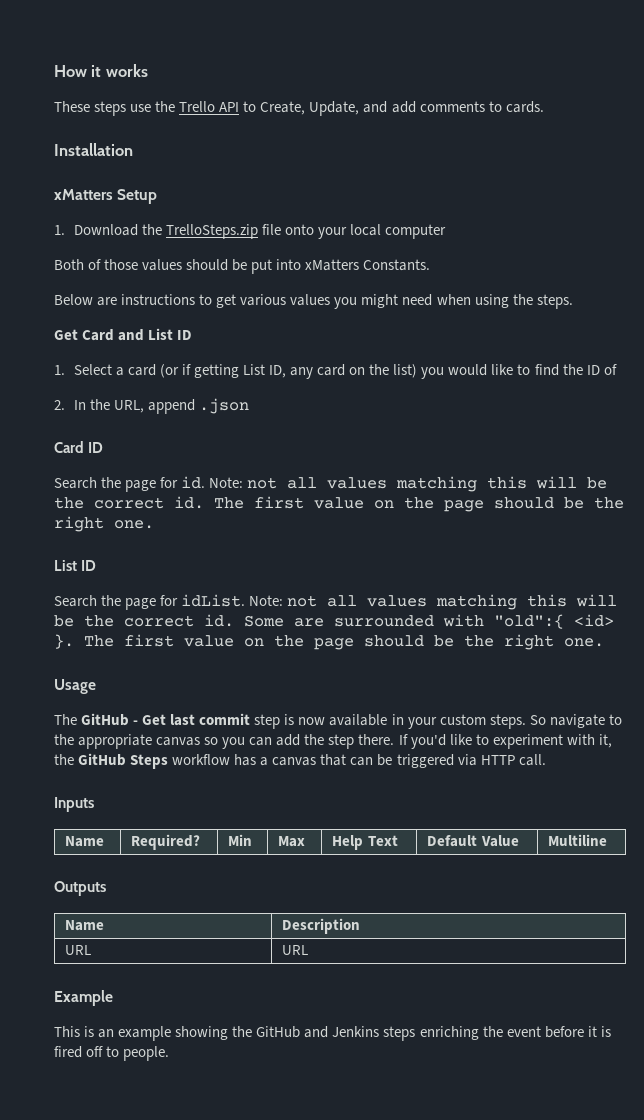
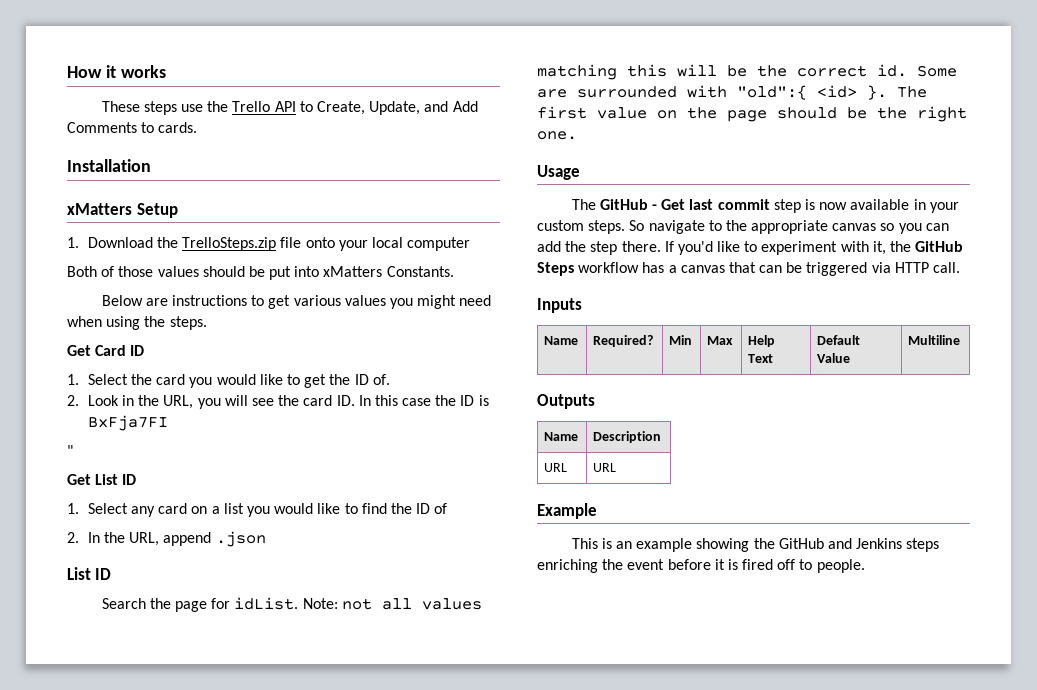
- These steps use the Trello API to Create, Update, and add comments to cards.
+ These steps use the Trello API to Create, Update, and Add Comments to cards.
- Get Card and List ID
- 1. Select a card (or if getting List ID, any card on the list) you would like to find the ID of
+ Get Card ID
+ 1. Select the card you would like to get the ID of.
+ 2. Look in the URL, you will see the card ID. In this case the ID is BxFja7FI
+ "
+ Get List ID
+ 1. Select any card on a list you would like to find the ID of
- Card ID
- Search the page for id. Note: not all values matching this will be the correct id. The first value on the page should be the right one.

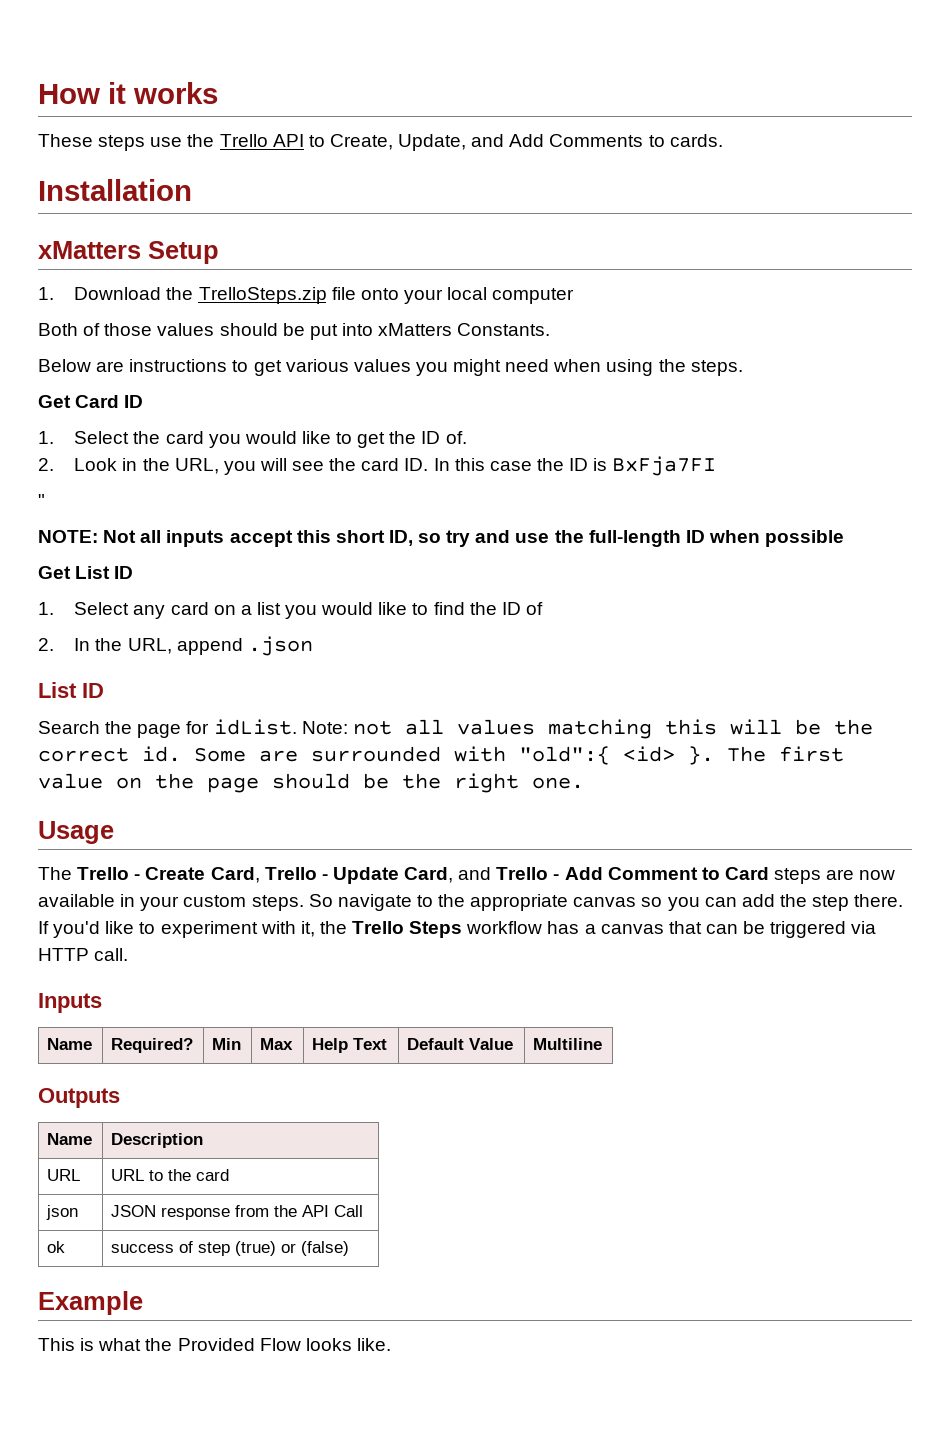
+ NOTE: Not all inputs accept this short ID, so try and use the full-length ID when possible
- The GitHub - Get last commit step is now available in your custom steps.
+ The Trello - Create Card, Trello - Update Card, and Trello - Add Comment to Card steps are now available in your custom steps.
- If you'd like to experiment with it, the GitHub Steps workflow has a canvas that can be triggered via HTTP call.
+ If you'd like to experiment with it, the Trello Steps workflow has a canvas that can be triggered via HTTP call.
- URL | URL
+ URL | URL to the card
+ json | JSON response from the API Call
+ ok | success of step (true) or (false)
  Example
- This is an example showing the GitHub and Jenkins steps enriching the event before it is fired off to people.
+ This is what the Provided Flow looks like.

